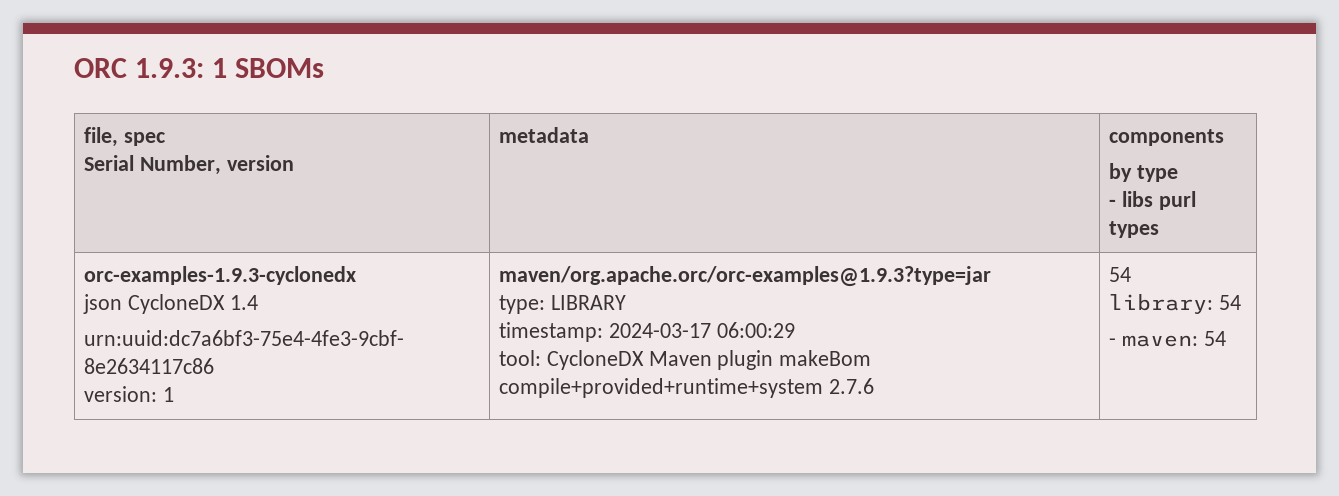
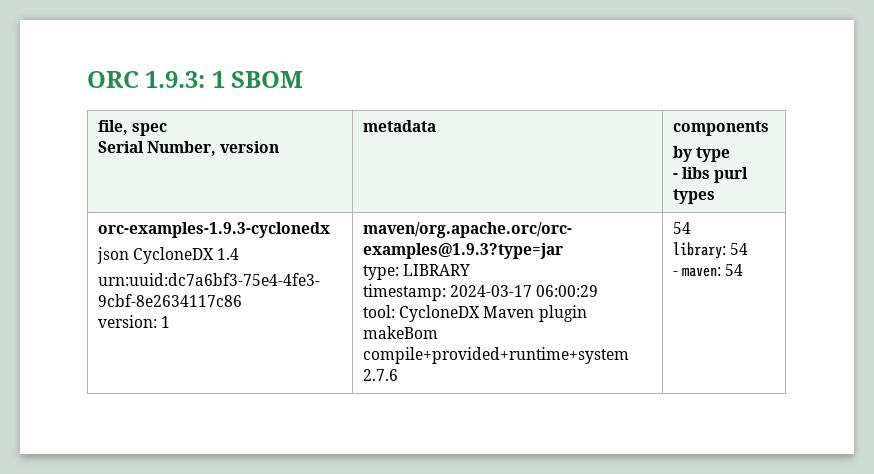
- ORC 1.9.3: 1 SBOMs
+ ORC 1.9.3: 1 SBOM

